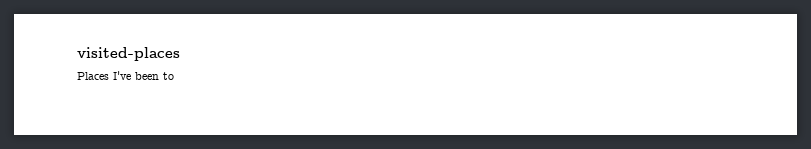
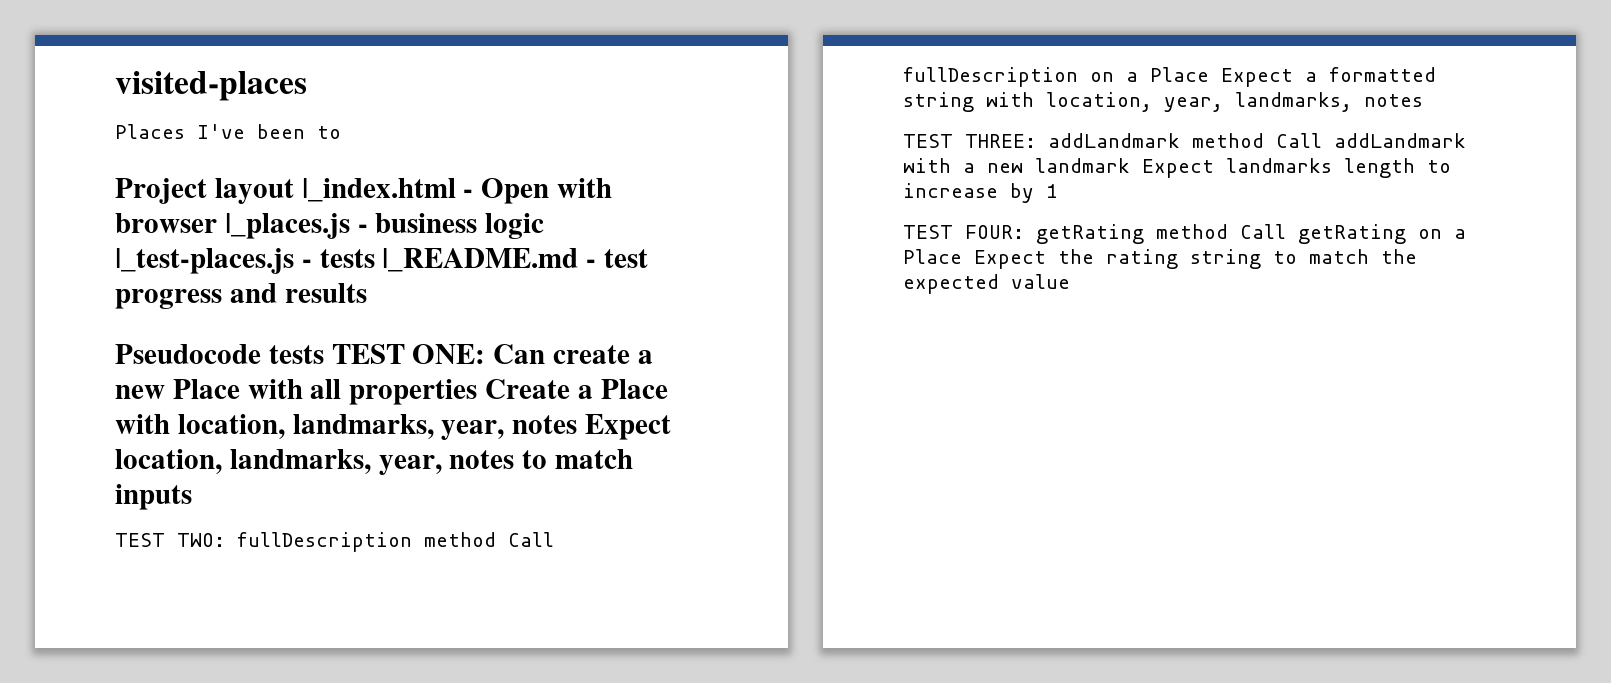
+ Project layout |_index.html - Open with browser |_places.js - business logic |_test-places.js - tests |_README.md - test progress and results
+ Pseudocode tests TEST ONE: Can create a new Place with all properties Create a Place with location, landmarks, year, notes Expect location, landmarks, year, notes to match inputs
+ TEST TWO: fullDescription method Call fullDescription on a Place Expect a formatted string with location, year, landmarks, notes
+ TEST THREE: addLandmark method Call addLandmark with a new landmark Expect landmarks length to increase by 1
+ TEST FOUR: getRating method Call getRating on a Place Expect the rating string to match the expected value

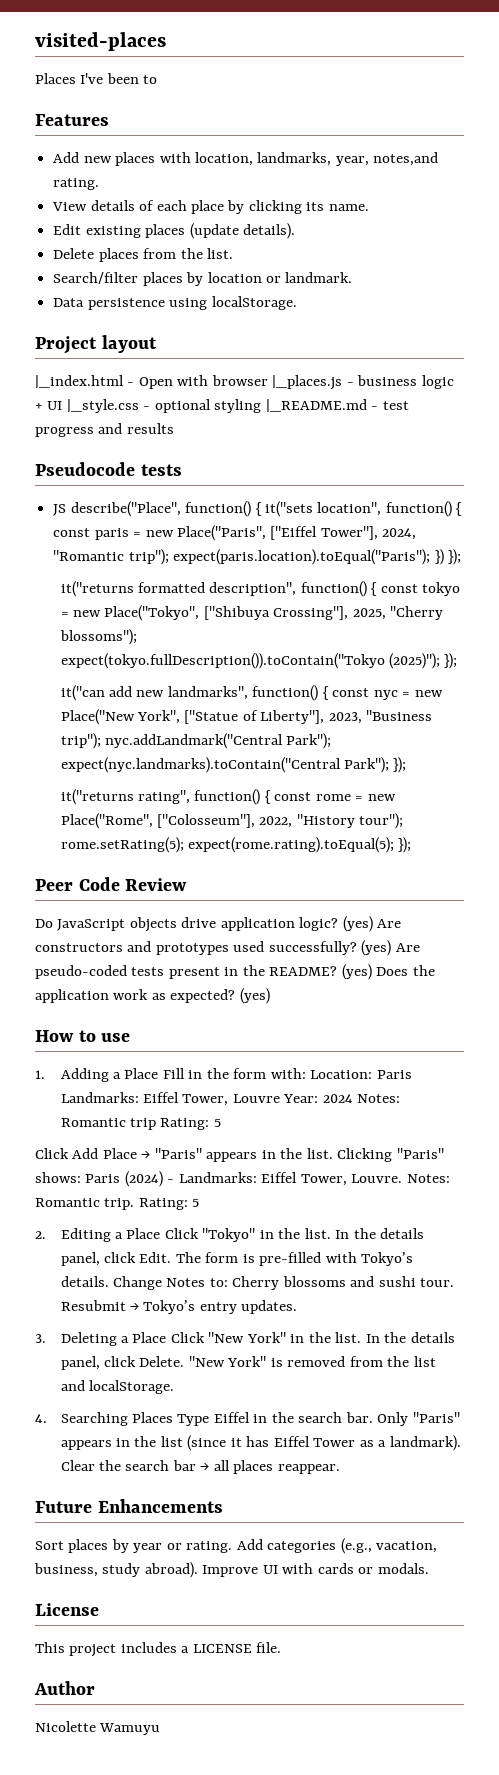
+ Features
+ Add new places with location, landmarks, year, notes,and rating.
+ View details of each place by clicking its name.
+ Edit existing places (update details).
+ Delete places from the list.
+ Search/filter places by location or landmark.
+ Data persistence using localStorage.
- Project layout |_index.html - Open with browser |_places.js - business logic |_test-places.js - tests |_README.md - test progress and results
+ Project layout
+ |_index.html - Open with browser |_places.js - business logic + UI |_style.css - optional styling |_README.md - test progress and results
- Pseudocode tests TEST ONE: Can create a new Place with all properties Create a Place with location, landmarks, year, notes Expect location, landmarks, year, notes to match inputs
- TEST TWO: fullDescription method Call fullDescription on a Place Expect a formatted string with location, year, landmarks, notes
- TEST THREE: addLandmark method Call addLandmark with a new landmark Expect landmarks length to increase by 1
- TEST FOUR: getRating method Call getRating on a Place Expect the rating string to match the expected value
+ Pseudocode tests
+ JS describe("Place", function() { it("sets location", function() { const paris = new Place("Paris", ["Eiffel Tower"], 2024, "Romantic trip"); expect(paris.location).toEqual("Paris"); }) });
+ it("returns formatted description", function() { const tokyo = new Place("Tokyo", ["Shibuya Crossing"], 2025, "Cherry blossoms"); expect(tokyo.fullDescription()).toContain("Tokyo (2025)"); });
+ it("can add new landmarks", function() { const nyc = new Place("New York", ["Statue of Liberty"], 2023, "Business trip"); nyc.addLandmark("Central Park"); expect(nyc.landmarks).toContain("Central Park"); });
+ it("returns rating", function() { const rome = new Place("Rome", ["Colosseum"], 2022, "History tour"); rome.setRating(5); expect(rome.rating).toEqual(5); });
+ Peer Code Review
+ Do JavaScript objects drive application logic? (yes) Are constructors and prototypes used successfully? (yes) Are pseudo-coded tests present in the README? (yes) Does the application work as expected? (yes)
+ How to use
+ 1. Adding a Place Fill in the form with: Location: Paris Landmarks: Eiffel Tower, Louvre Year: 2024 Notes: Romantic trip Rating: 5
+ Click Add Place → "Paris" appears in the list. Clicking "Paris" shows: Paris (2024) - Landmarks: Eiffel Tower, Louvre. Notes: Romantic trip. Rating: 5
+ 2. Editing a Place Click "Tokyo" in the list. In the details panel, click Edit. The form is pre-filled with Tokyo’s details. Change Notes to: Cherry blossoms and sushi tour. Resubmit → Tokyo’s entry updates.
+ 3. Deleting a Place Click "New York" in the list. In the details panel, click Delete. "New York" is removed from the list and localStorage.
+ 4. Searching Places Type Eiffel in the search bar. Only "Paris" appears in the list (since it has Eiffel Tower as a landmark). Clear the search bar → all places reappear.
+ Future Enhancements
+ Sort places by year or rating. Add categories (e.g., vacation, business, study abroad). Improve UI with cards or modals.
+ License
+ This project includes a LICENSE file.
+ Author
+ Nicolette Wamuyu

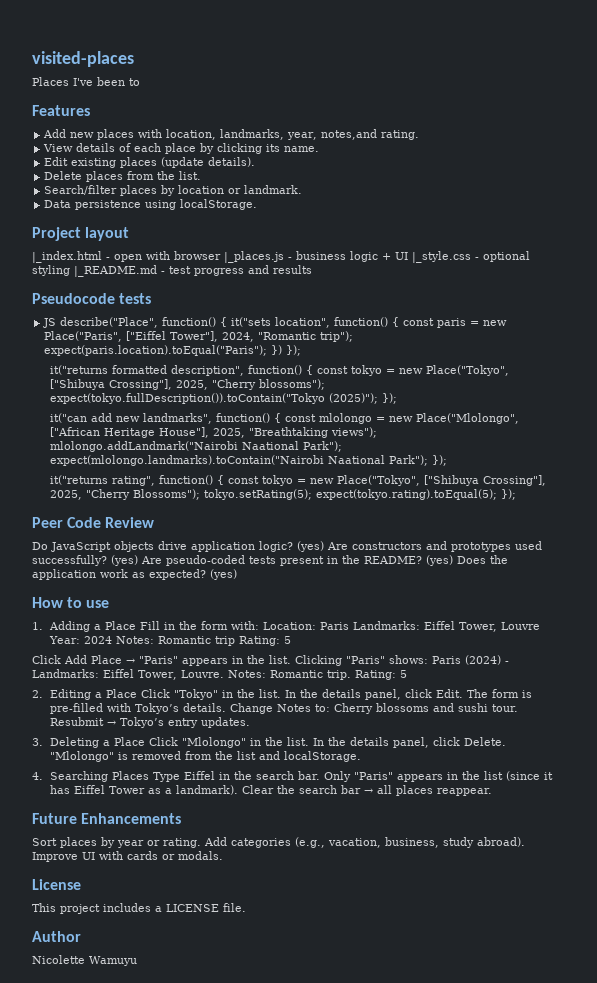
- |_index.html - Open with browser |_places.js - business logic + UI |_style.css - optional styling |_README.md - test progress and results
+ |_index.html - open with browser |_places.js - business logic + UI |_style.css - optional styling |_README.md - test progress and results
- it("can add new landmarks", function() { const nyc = new Place("New York", ["Statue of Liberty"], 2023, "Business trip"); nyc.addLandmark("Central Park"); expect(nyc.landmarks).toContain("Central Park"); });
+ it("can add new landmarks", function() { const mlolongo = new Place("Mlolongo", ["African Heritage House"], 2025, "Breathtaking views"); mlolongo.addLandmark("Nairobi Naational Park"); expect(mlolongo.landmarks).toContain("Nairobi Naational Park"); });
- it("returns rating", function() { const rome = new Place("Rome", ["Colosseum"], 2022, "History tour"); rome.setRating(5); expect(rome.rating).toEqual(5); });
+ it("returns rating", function() { const tokyo = new Place("Tokyo", ["Shibuya Crossing"], 2025, "Cherry Blossoms"); tokyo.setRating(5); expect(tokyo.rating).toEqual(5); });
- 3. Deleting a Place Click "New York" in the list.
+ 3. Deleting a Place Click "Mlolongo" in the list.
- "New York" is removed from the list and localStorage.
+ "Mlolongo" is removed from the list and localStorage.

